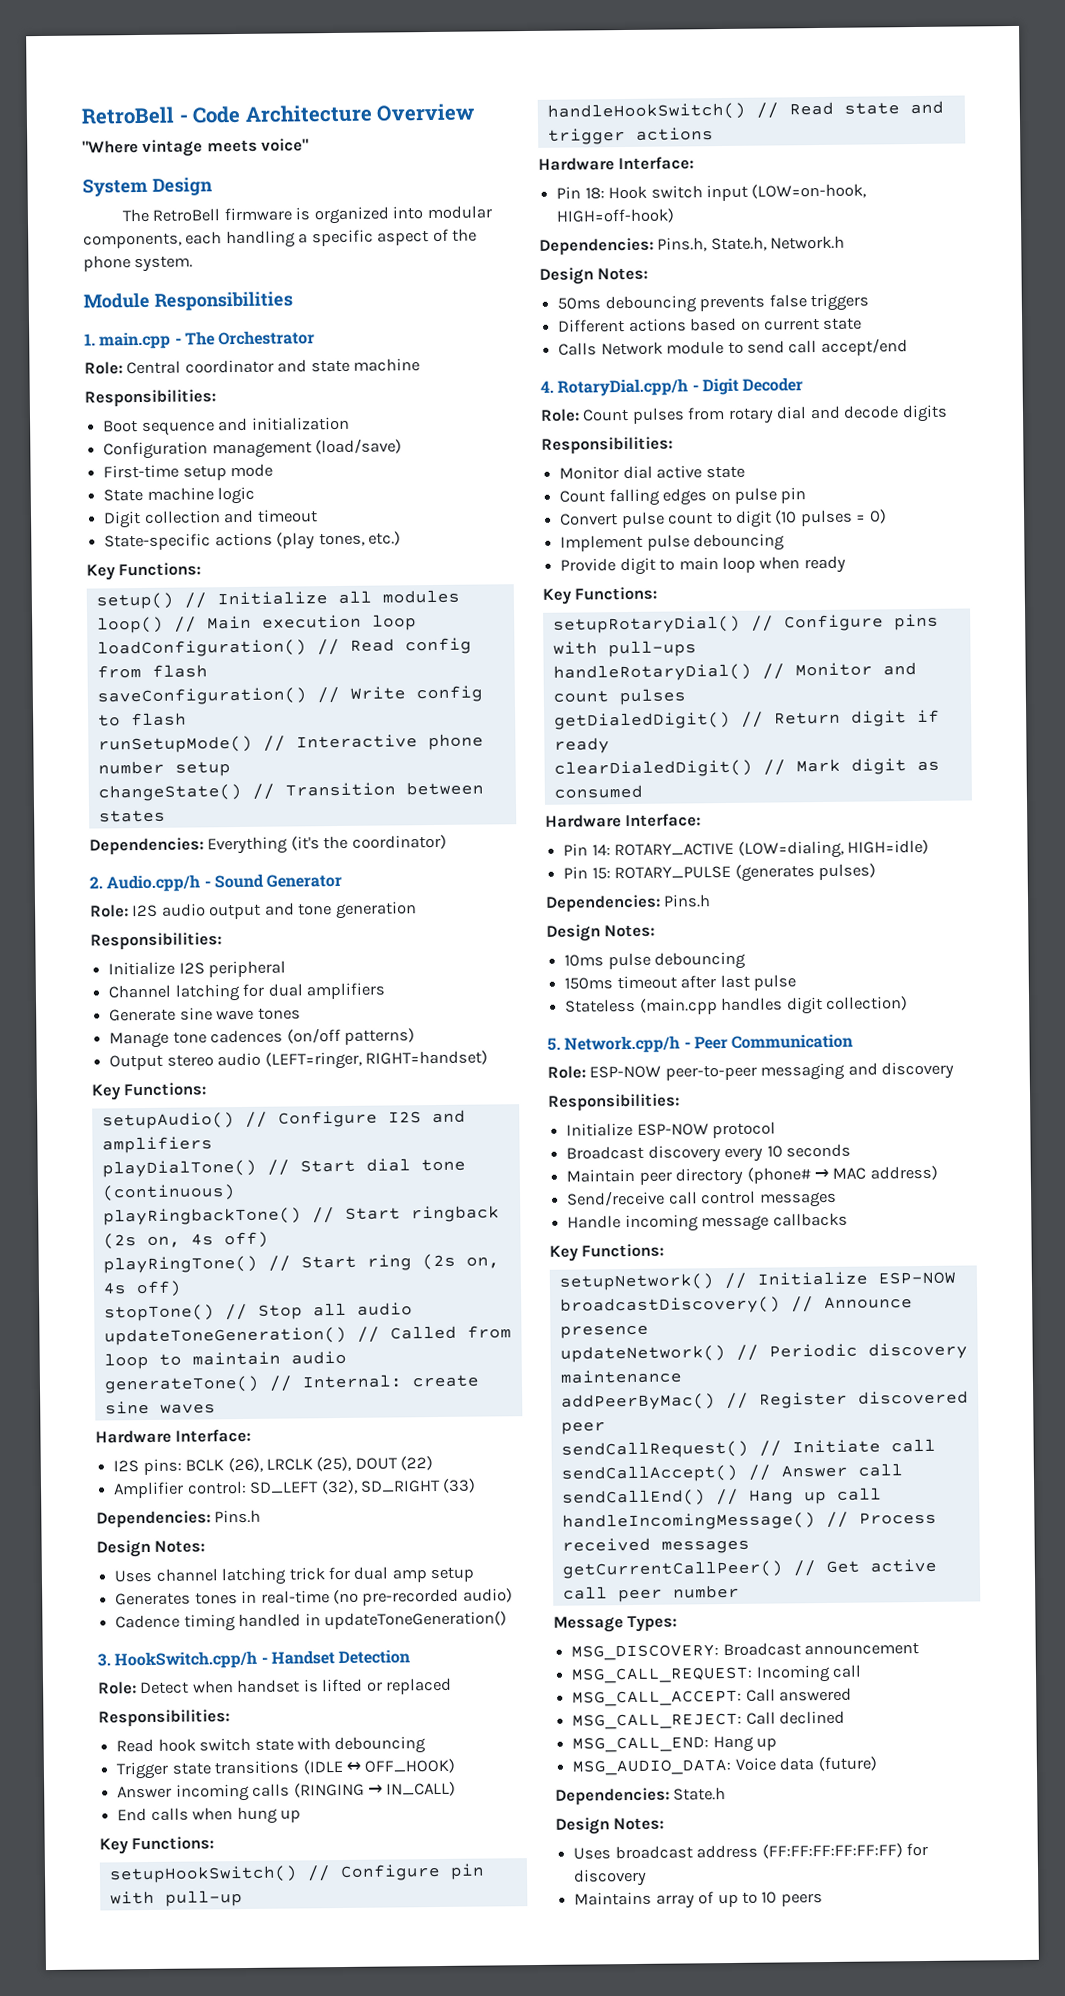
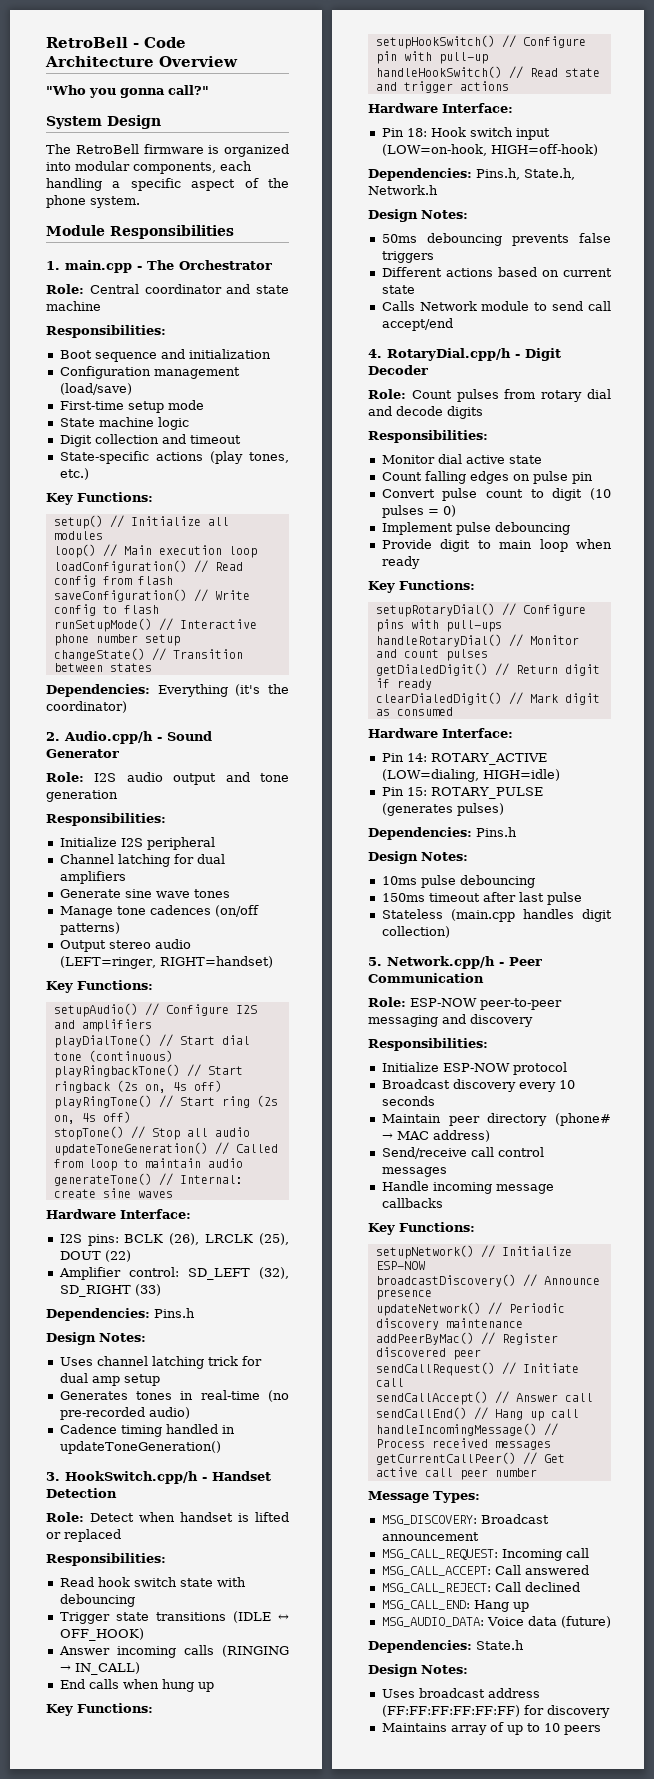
- "Where vintage meets voice"
+ "Who you gonna call?"

